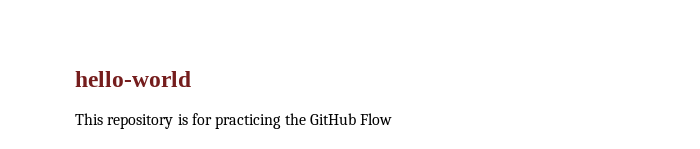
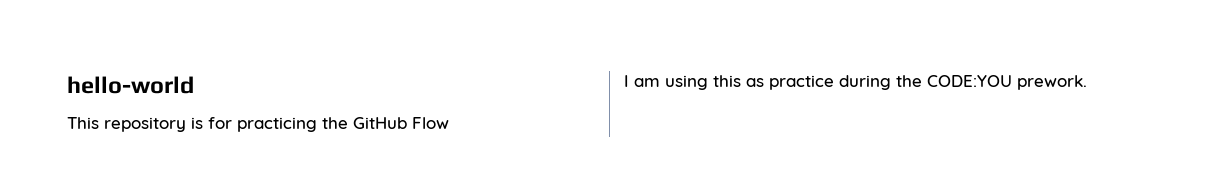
+ I am using this as practice during the CODE:YOU prework.

